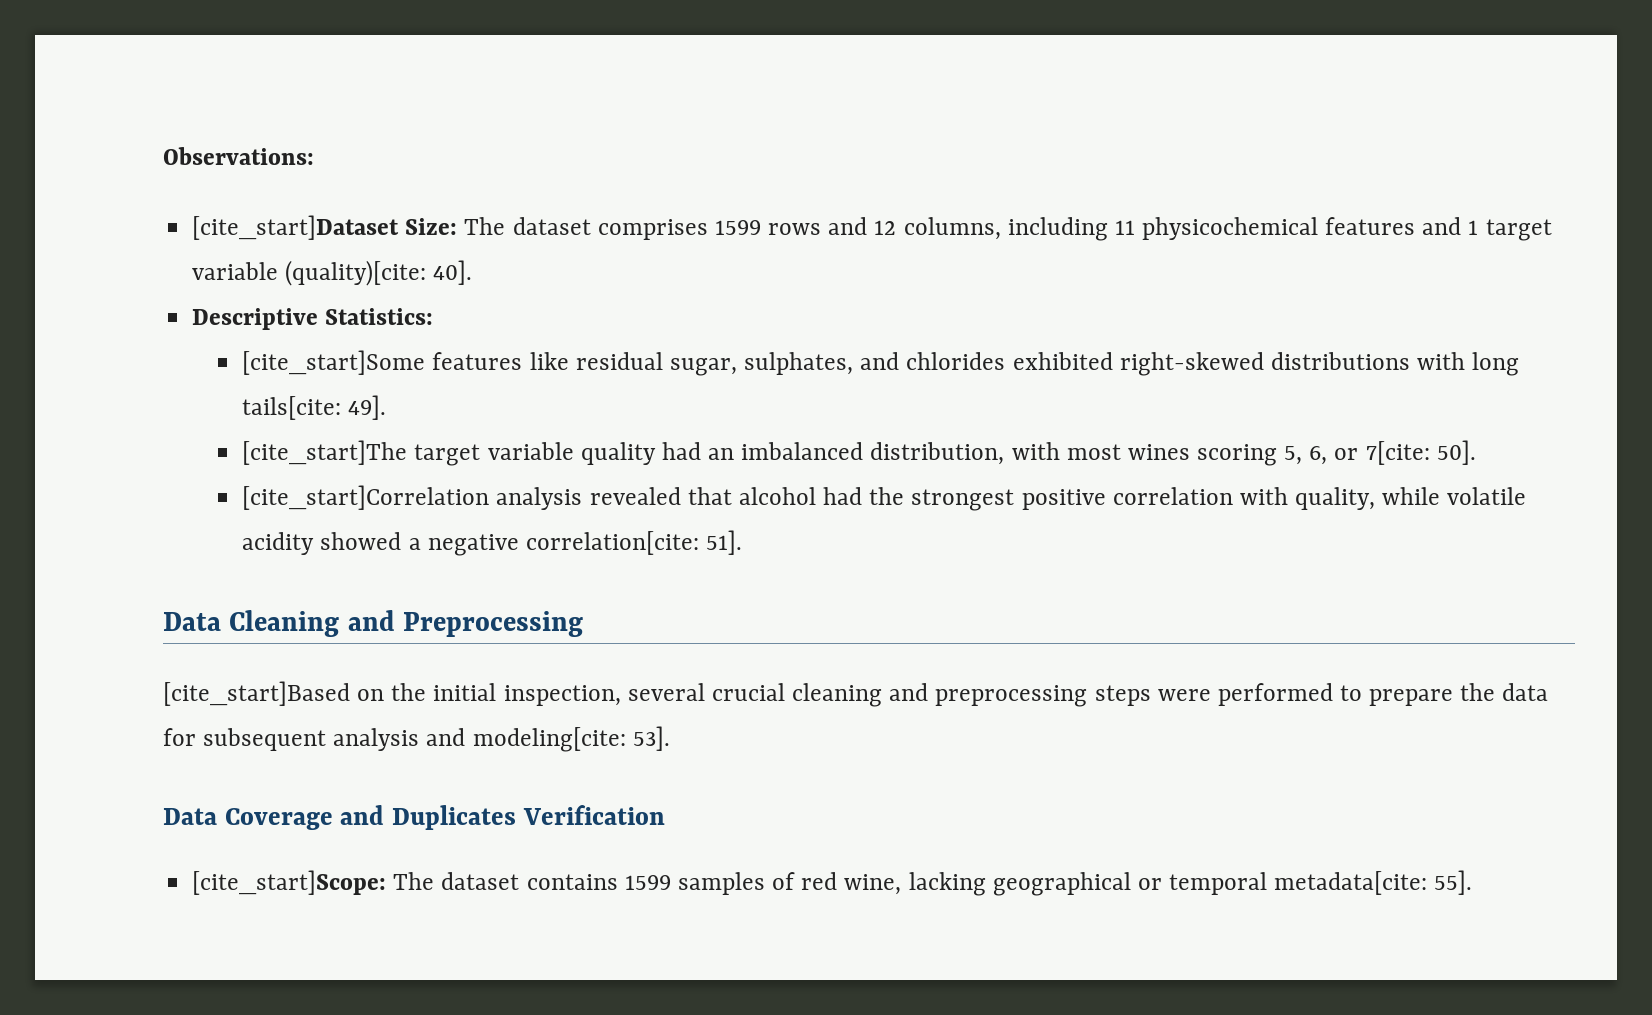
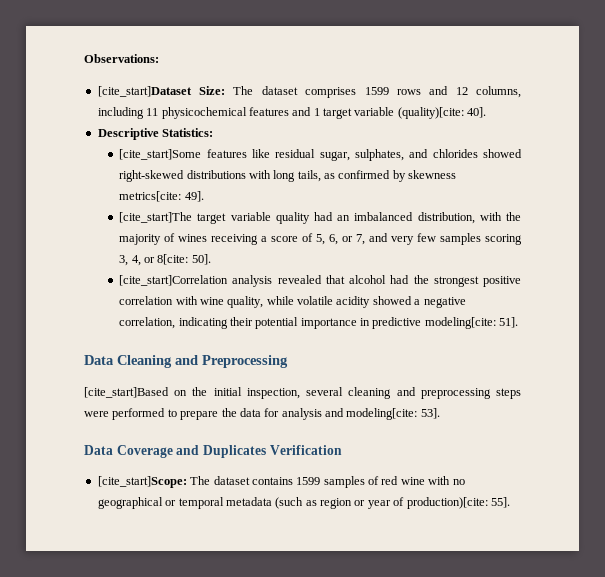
- [cite_start]Some features like residual sugar, sulphates, and chlorides exhibited right-skewed distributions with long tails[cite: 49].
+ [cite_start]Some features like residual sugar, sulphates, and chlorides showed right-skewed distributions with long tails, as confirmed by skewness metrics[cite: 49].
- [cite_start]The target variable quality had an imbalanced distribution, with most wines scoring 5, 6, or 7[cite: 50].
+ [cite_start]The target variable quality had an imbalanced distribution, with the majority of wines receiving a score of 5, 6, or 7, and very few samples scoring 3, 4, or 8[cite: 50].
- [cite_start]Correlation analysis revealed that alcohol had the strongest positive correlation with quality, while volatile acidity showed a negative correlation[cite: 51].
+ [cite_start]Correlation analysis revealed that alcohol had the strongest positive correlation with wine quality, while volatile acidity showed a negative correlation, indicating their potential importance in predictive modeling[cite: 51].
- [cite_start]Based on the initial inspection, several crucial cleaning and preprocessing steps were performed to prepare the data for subsequent analysis and modeling[cite: 53].
+ [cite_start]Based on the initial inspection, several cleaning and preprocessing steps were performed to prepare the data for analysis and modeling[cite: 53].
- [cite_start]Scope: The dataset contains 1599 samples of red wine, lacking geographical or temporal metadata[cite: 55].
+ [cite_start]Scope: The dataset contains 1599 samples of red wine with no geographical or temporal metadata (such as region or year of production)[cite: 55].

